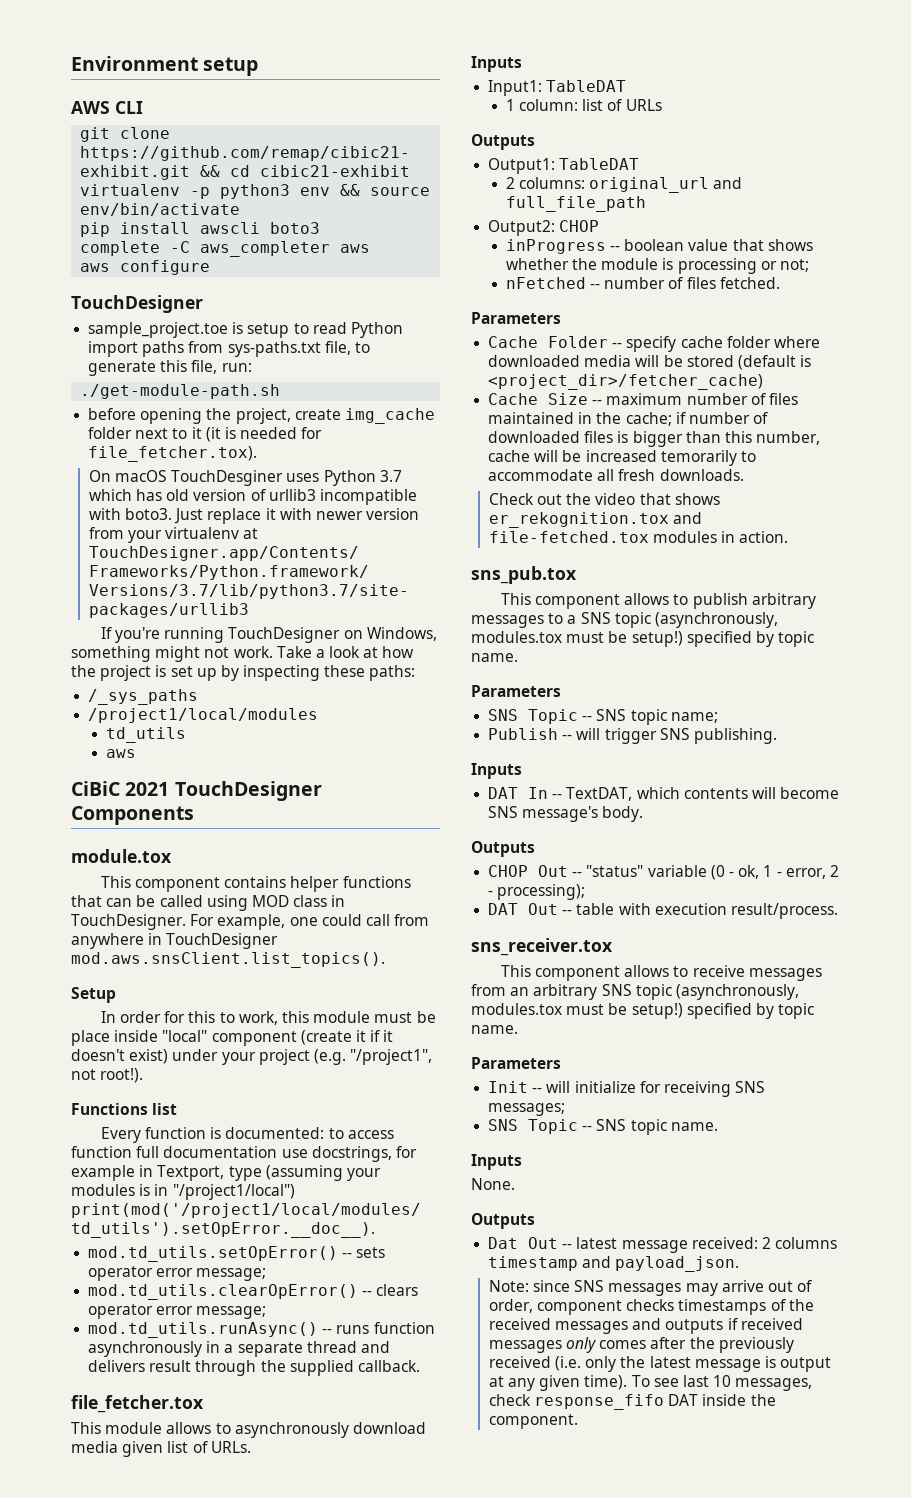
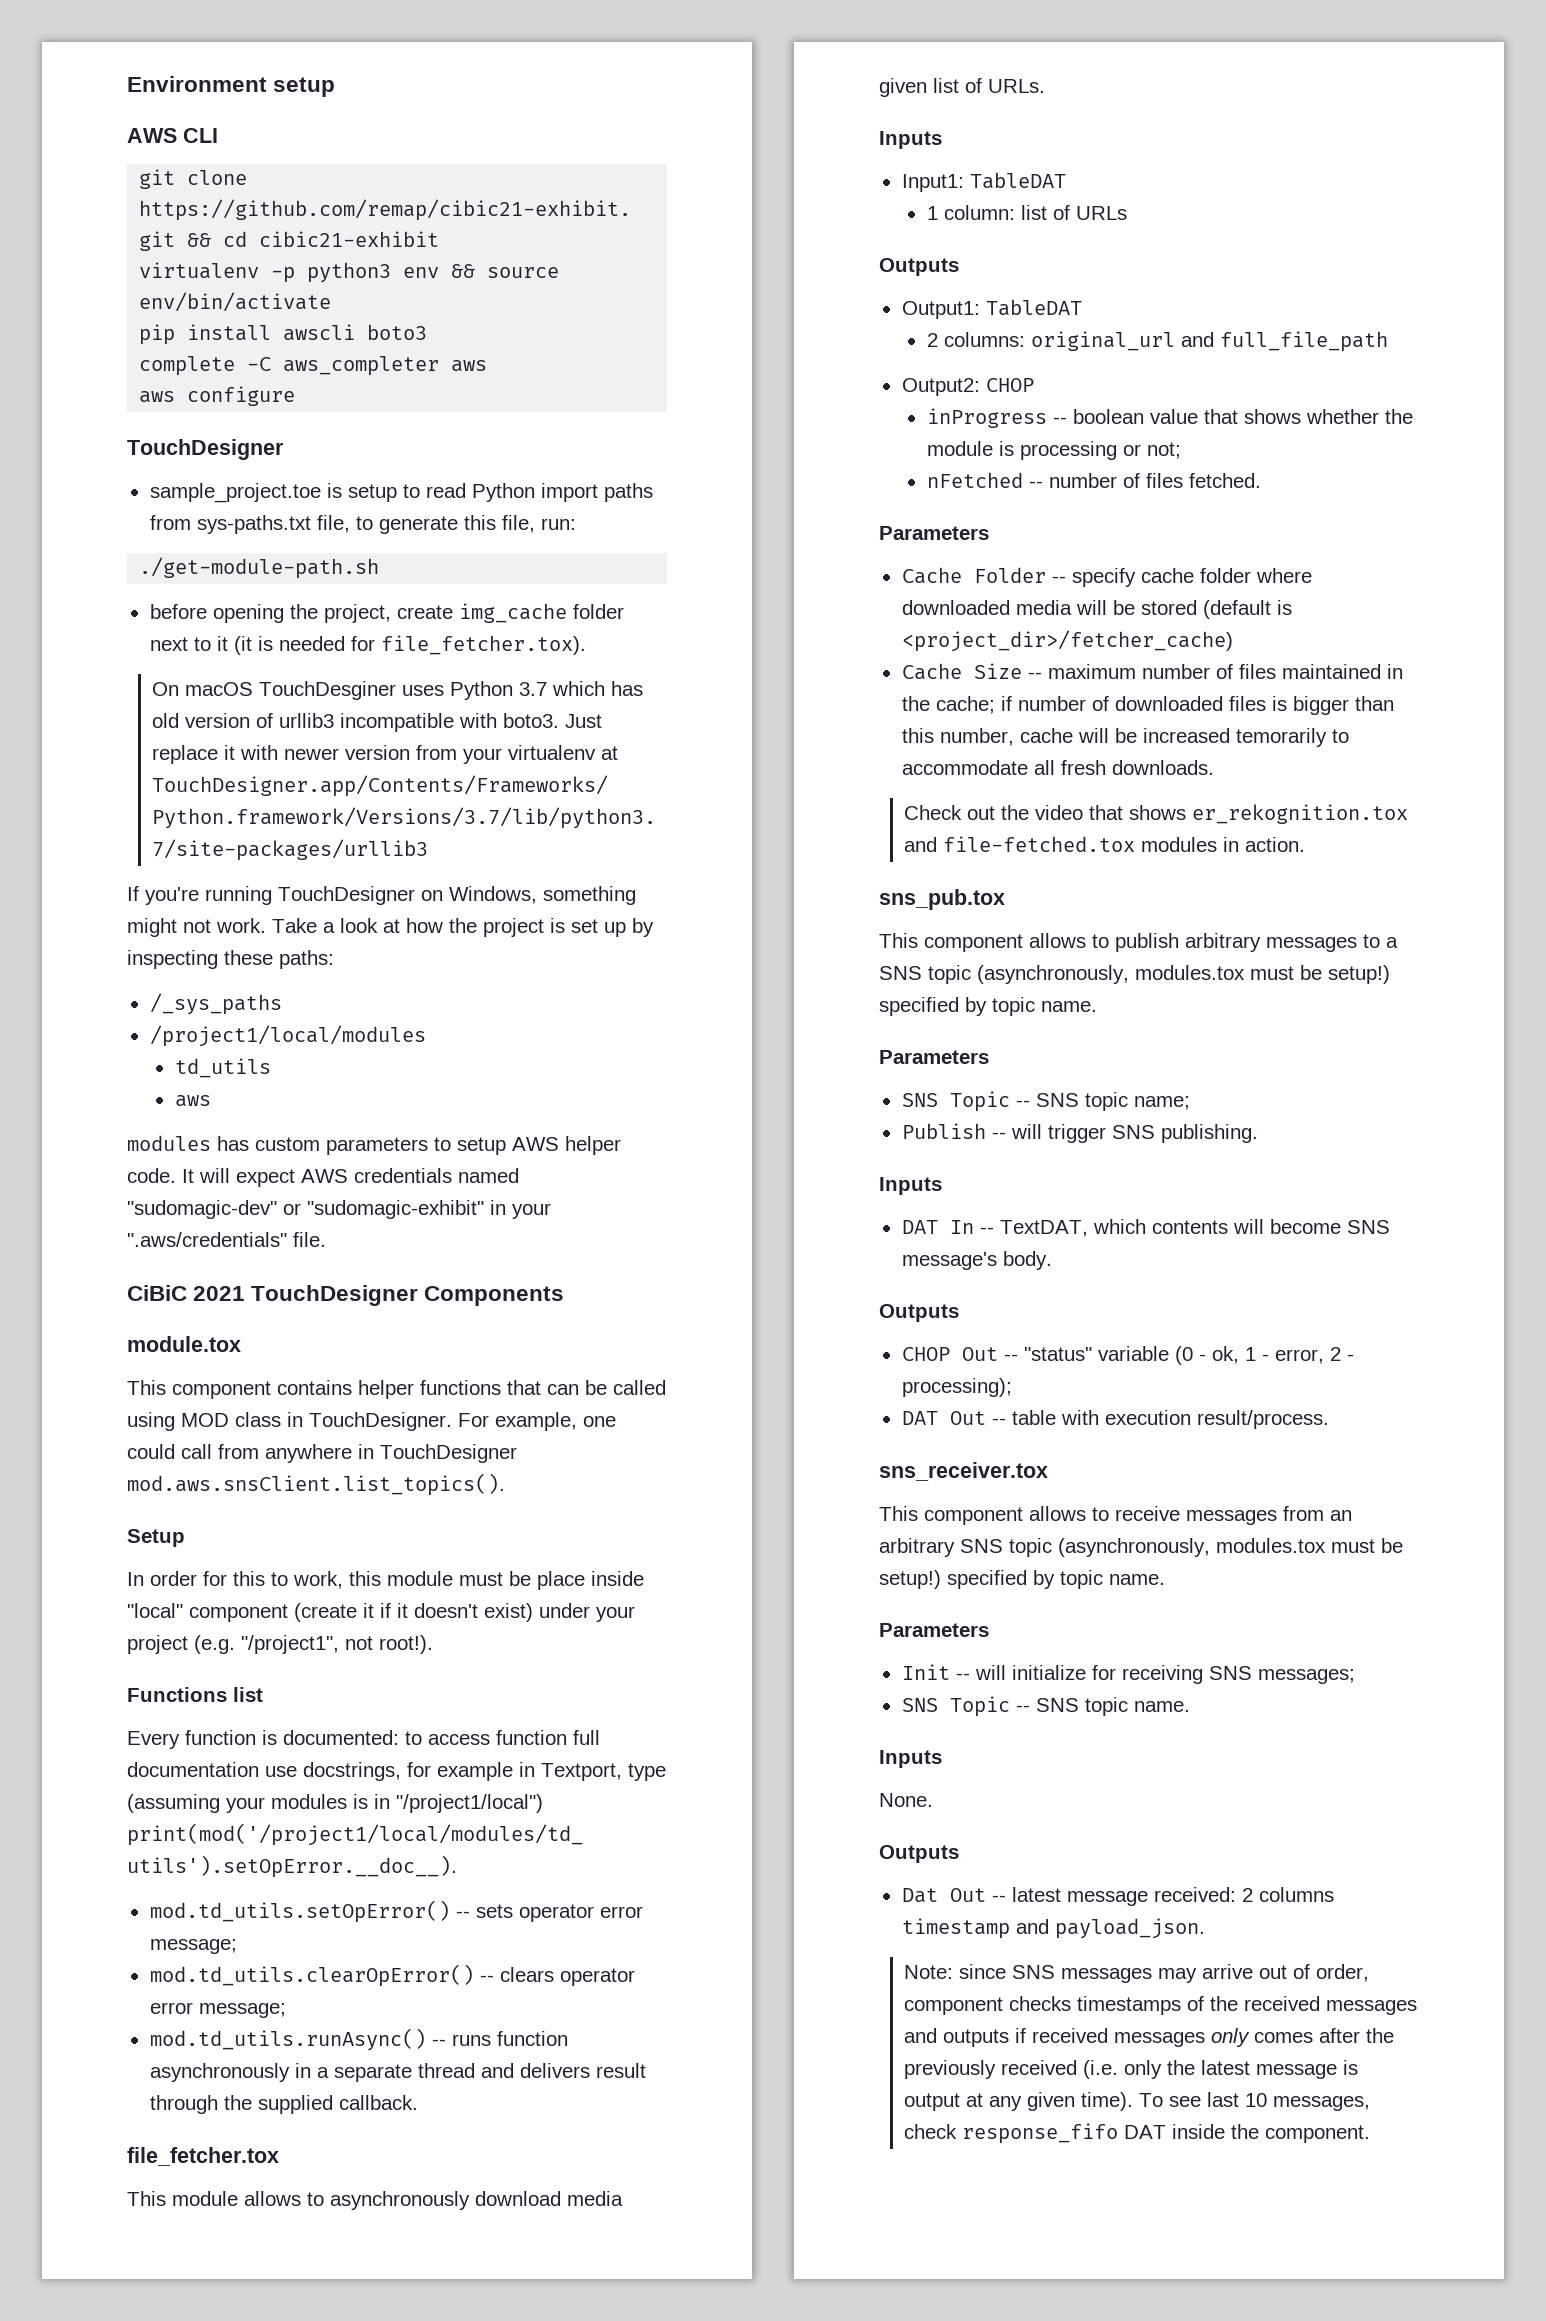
+ modules has custom parameters to setup AWS helper code. It will expect AWS credentials named "sudomagic-dev" or "sudomagic-exhibit" in your ".aws/credentials" file.

